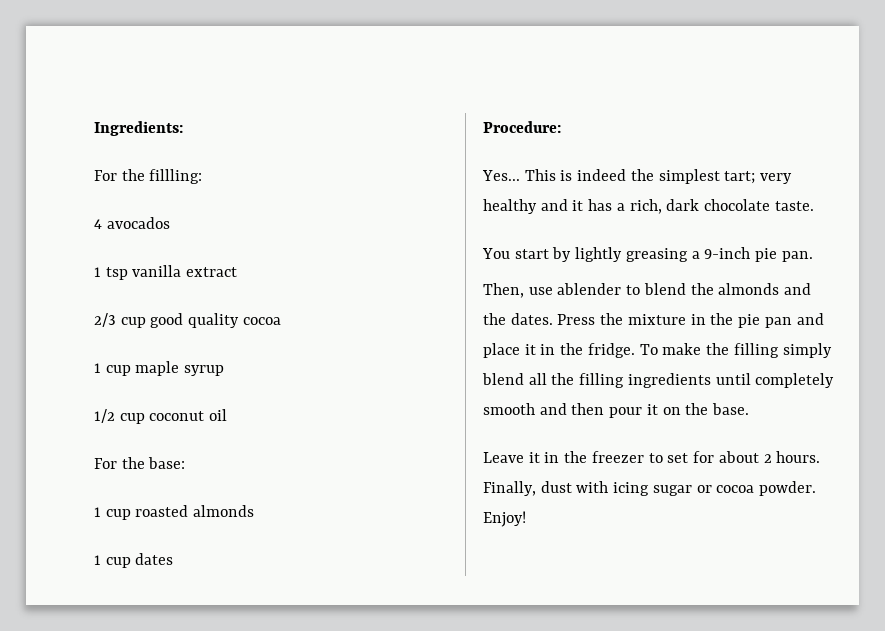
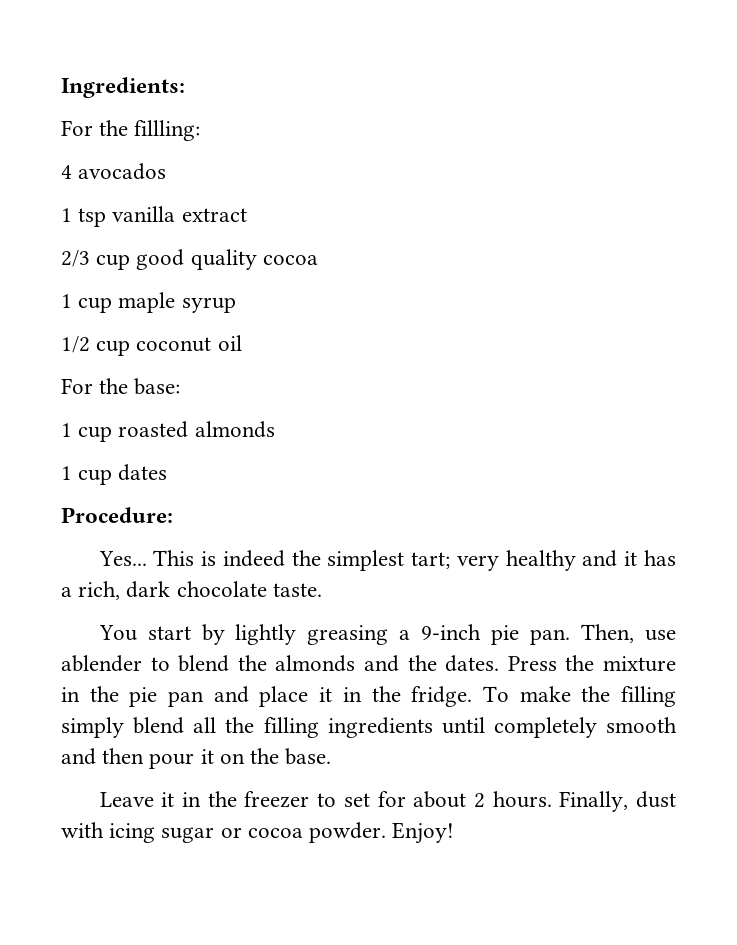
- You start by lightly greasing a 9-inch pie pan.
- Then, use ablender to blend the almonds and the dates.
+ You start by lightly greasing a 9-inch pie pan. Then, use ablender to blend the almonds and the dates.

